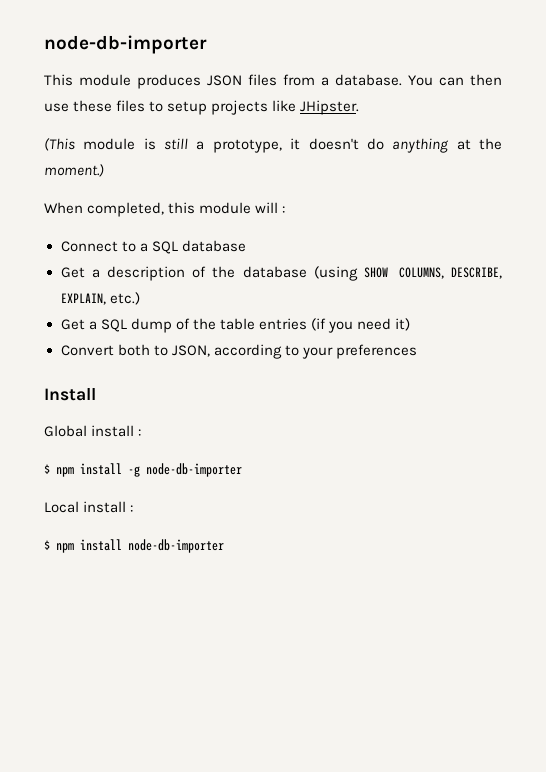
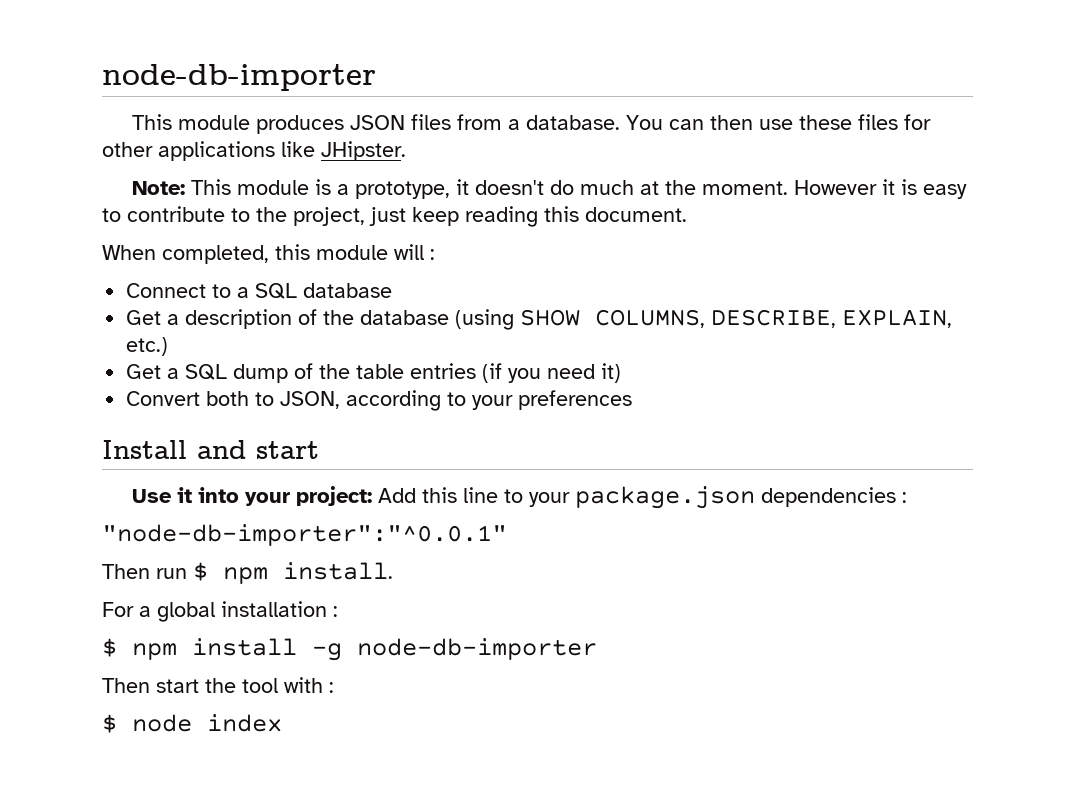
- You can then use these files to setup projects like JHipster.
+ You can then use these files for other applications like JHipster.
- (This module is still a prototype, it doesn't do anything at the moment.)
+ Note: This module is a prototype, it doesn't do much at the moment. However it is easy to contribute to the project, just keep reading this document.
- Install
- Global install :
+ Install and start
+ Use it into your project: Add this line to your package.json dependencies :
+ "node-db-importer":"^0.0.1"
+ Then run $ npm install.
+ For a global installation :
- Local install :
- $ npm install node-db-importer
+ Then start the tool with :
+ $ node index

